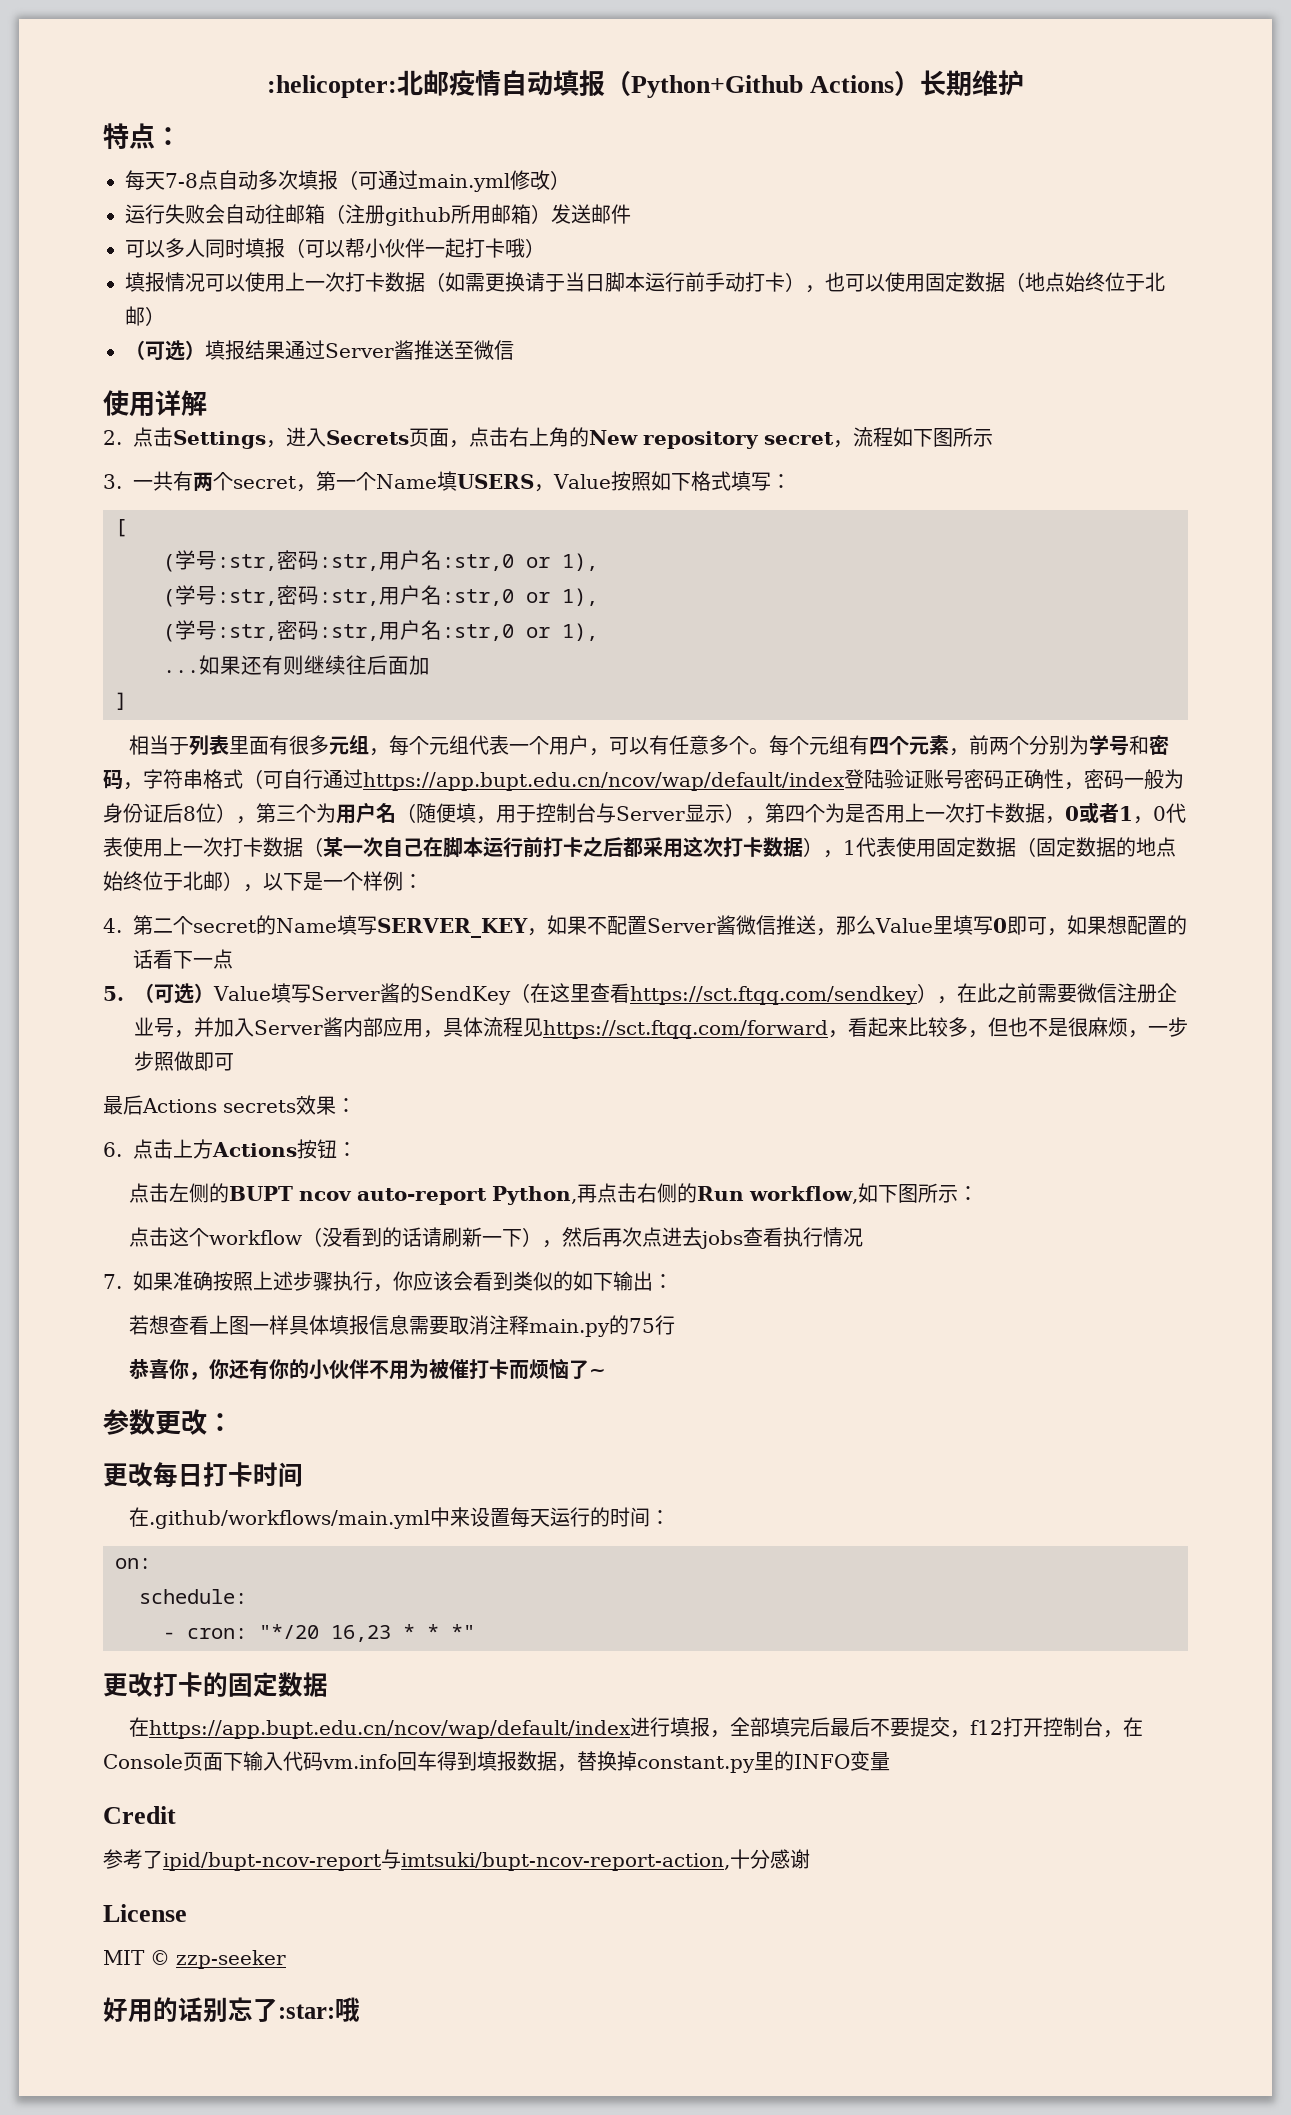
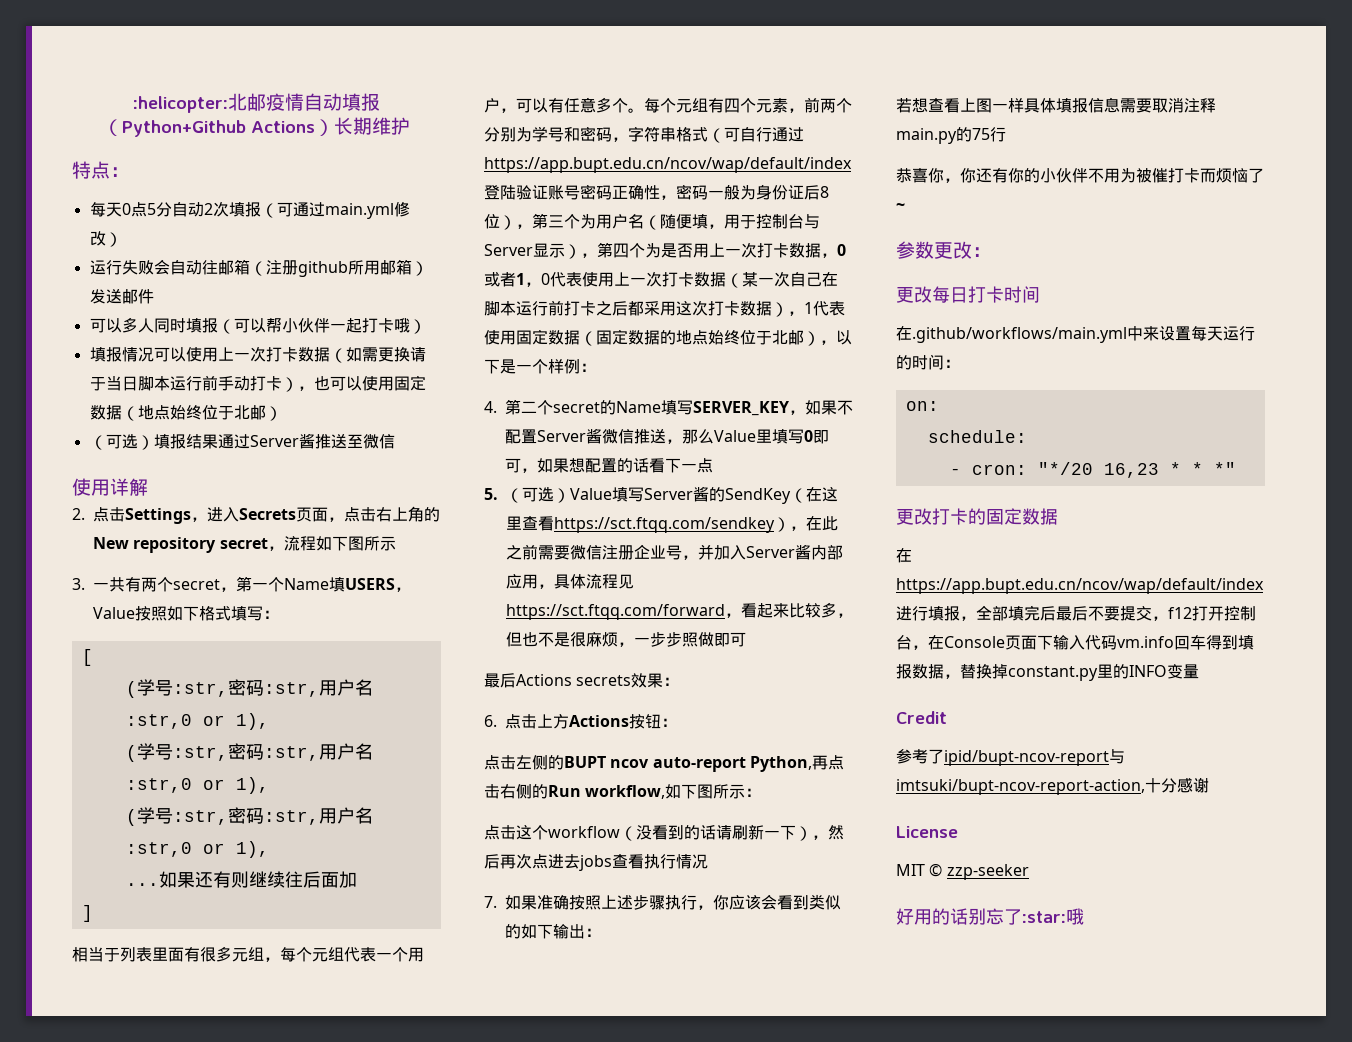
- 每天7-8点自动多次填报（可通过main.yml修改）
+ 每天0点5分自动2次填报（可通过main.yml修改）

